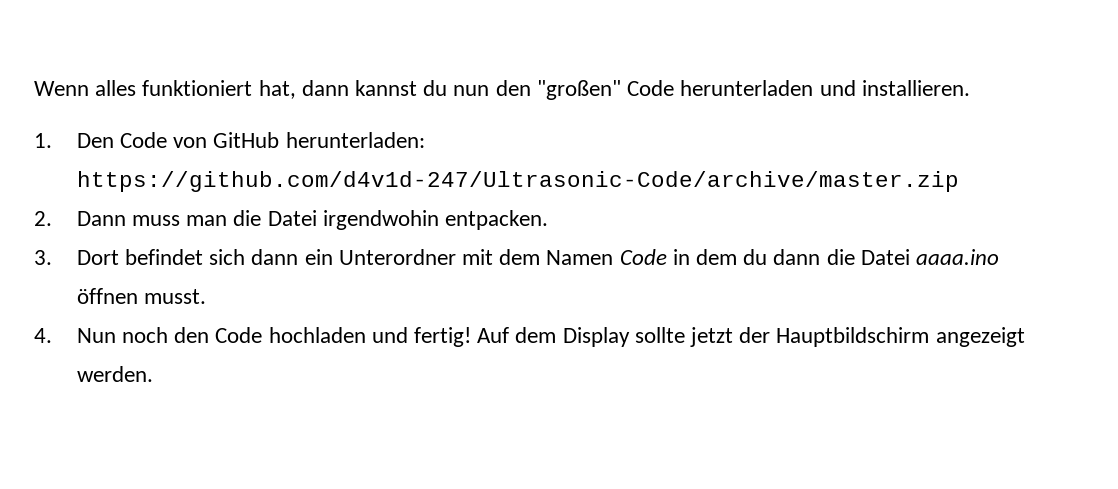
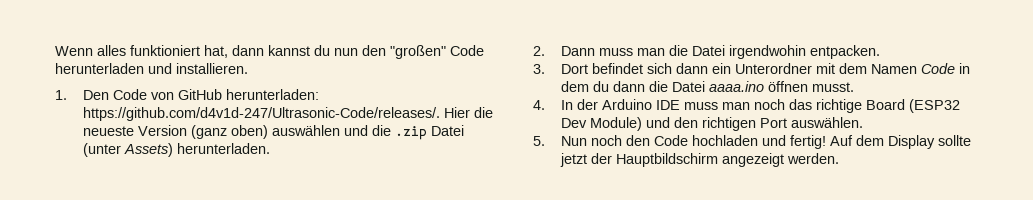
- 1. Den Code von GitHub herunterladen: https://github.com/d4v1d-247/Ultrasonic-Code/archive/master.zip
+ 1. Den Code von GitHub herunterladen: https://github.com/d4v1d-247/Ultrasonic-Code/releases/. Hier die neueste Version (ganz oben) auswählen und die .zip Datei (unter Assets) herunterladen.
- 4. Nun noch den Code hochladen und fertig!
+ 4. In der Arduino IDE muss man noch das richtige Board (ESP32 Dev Module) und den richtigen Port auswählen.
+ 5. Nun noch den Code hochladen und fertig!

